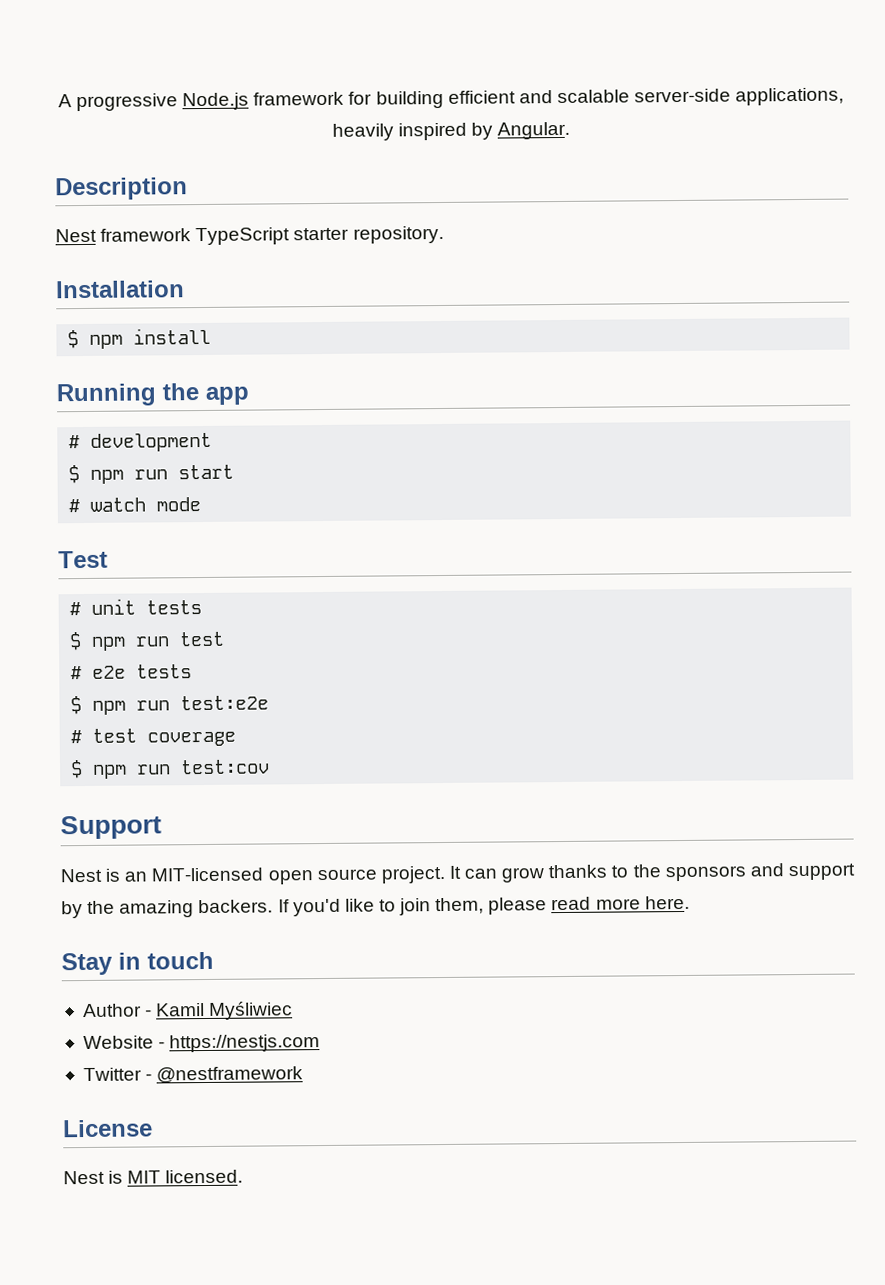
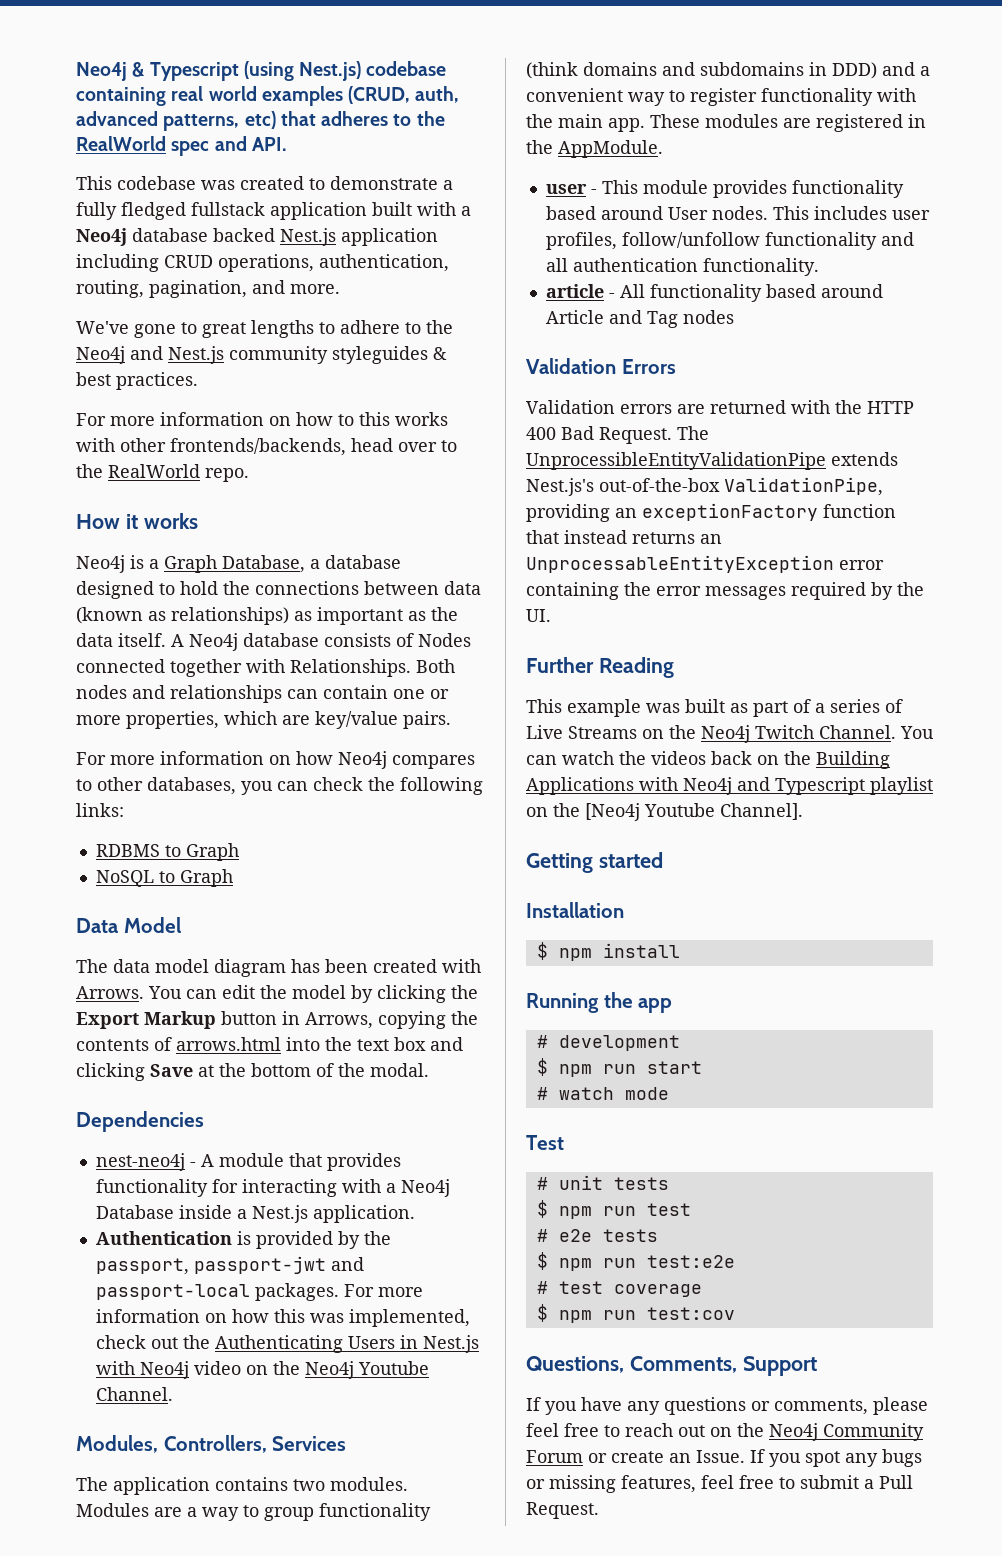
- A progressive Node.js framework for building efficient and scalable server-side applications, heavily inspired by Angular.
- Description
- Nest framework TypeScript starter repository.
+ Neo4j & Typescript (using Nest.js) codebase containing real world examples (CRUD, auth, advanced patterns, etc) that adheres to the RealWorld spec and API.
+ This codebase was created to demonstrate a fully fledged fullstack application built with a Neo4j database backed Nest.js application including CRUD operations, authentication, routing, pagination, and more.
+ We've gone to great lengths to adhere to the Neo4j and Nest.js community styleguides & best practices.
+ For more information on how to this works with other frontends/backends, head over to the RealWorld repo.
+ How it works
+ Neo4j is a Graph Database, a database designed to hold the connections between data (known as relationships) as important as the data itself. A Neo4j database consists of Nodes connected together with Relationships. Both nodes and relationships can contain one or more properties, which are key/value pairs.
+ For more information on how Neo4j compares to other databases, you can check the following links:
+ RDBMS to Graph
+ NoSQL to Graph
+ Data Model
+ The data model diagram has been created with Arrows. You can edit the model by clicking the Export Markup button in Arrows, copying the contents of arrows.html into the text box and clicking Save at the bottom of the modal.
+ Dependencies
+ nest-neo4j - A module that provides functionality for interacting with a Neo4j Database inside a Nest.js application.
+ Authentication is provided by the passport, passport-jwt and passport-local packages. For more information on how this was implemented, check out the Authenticating Users in Nest.js with Neo4j video on the Neo4j Youtube Channel.
+ Modules, Controllers, Services
+ The application contains two modules. Modules are a way to group functionality (think domains and subdomains in DDD) and a convenient way to register functionality with the main app. These modules are registered in the AppModule.
+ user - This module provides functionality based around User nodes. This includes user profiles, follow/unfollow functionality and all authentication functionality.
+ article - All functionality based around Article and Tag nodes
+ Validation Errors
+ Validation errors are returned with the HTTP 400 Bad Request. The UnprocessibleEntityValidationPipe extends Nest.js's out-of-the-box ValidationPipe, providing an exceptionFactory function that instead returns an UnprocessableEntityException error containing the error messages required by the UI.
+ Further Reading
+ This example was built as part of a series of Live Streams on the Neo4j Twitch Channel. You can watch the videos back on the Building Applications with Neo4j and Typescript playlist on the [Neo4j Youtube Channel].
+ Getting started
- Support
+ Questions, Comments, Support
- Nest is an MIT-licensed open source project. It can grow thanks to the sponsors and support by the amazing backers. If you'd like to join them, please read more here.
- Stay in touch
- Author - Kamil Myśliwiec
- Website - https://nestjs.com
- Twitter - @nestframework
- License
- Nest is MIT licensed.
+ If you have any questions or comments, please feel free to reach out on the Neo4j Community Forum or create an Issue. If you spot any bugs or missing features, feel free to submit a Pull Request.

